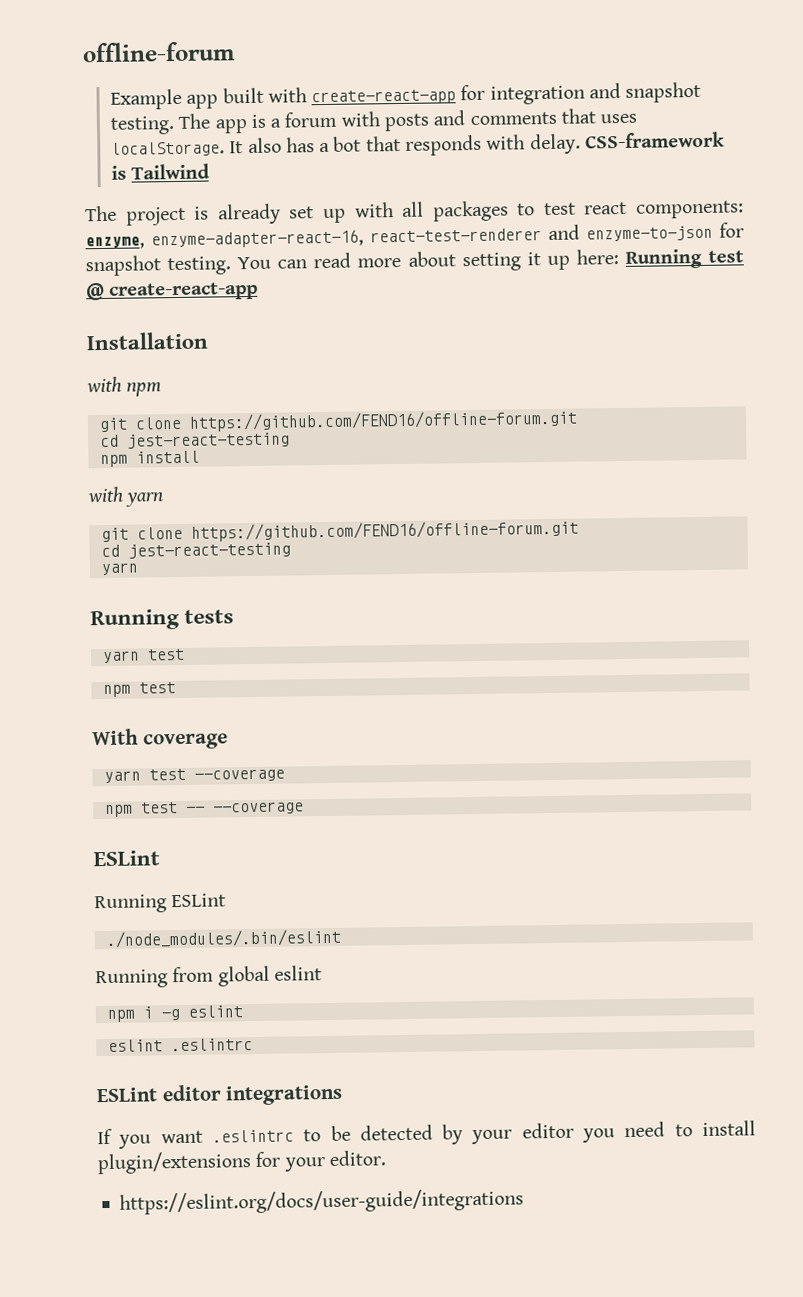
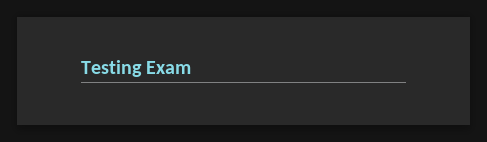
- offline-forum
- Example app built with create-react-app for integration and snapshot testing. The app is a forum with posts and comments that uses localStorage. It also has a bot that responds with delay. CSS-framework is Tailwind
- The project is already set up with all packages to test react components: enzyme, enzyme-adapter-react-16, react-test-renderer and enzyme-to-json for snapshot testing. You can read more about setting it up here: Running test @ create-react-app
- Installation
- with npm
- git clone https://github.com/FEND16/offline-forum.git
- cd jest-react-testing
- npm install
- with yarn
- git clone https://github.com/FEND16/offline-forum.git
- cd jest-react-testing
- yarn
- Running tests
- yarn test
- npm test
- With coverage
- yarn test --coverage
- npm test -- --coverage
- ESLint
- Running ESLint
- ./node_modules/.bin/eslint
- Running from global eslint
- npm i -g eslint
- eslint .eslintrc
- ESLint editor integrations
- If you want .eslintrc to be detected by your editor you need to install plugin/extensions for your editor.
- https://eslint.org/docs/user-guide/integrations
+ Testing Exam

